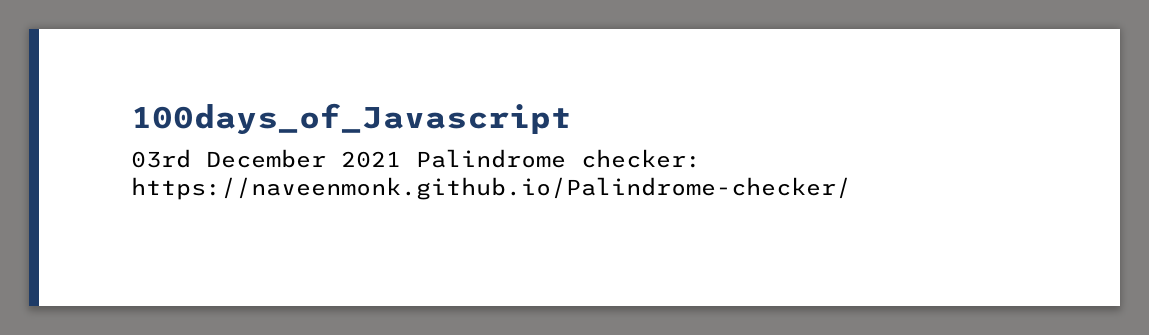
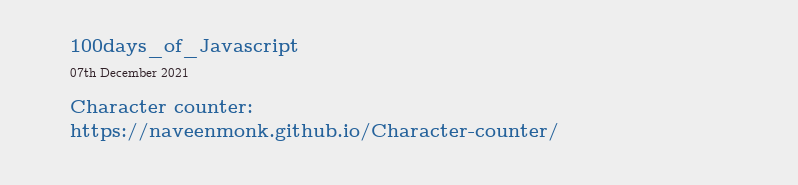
- 03rd December 2021 Palindrome checker: https://naveenmonk.github.io/Palindrome-checker/
+ 07th December 2021
+ Character counter: https://naveenmonk.github.io/Character-counter/

